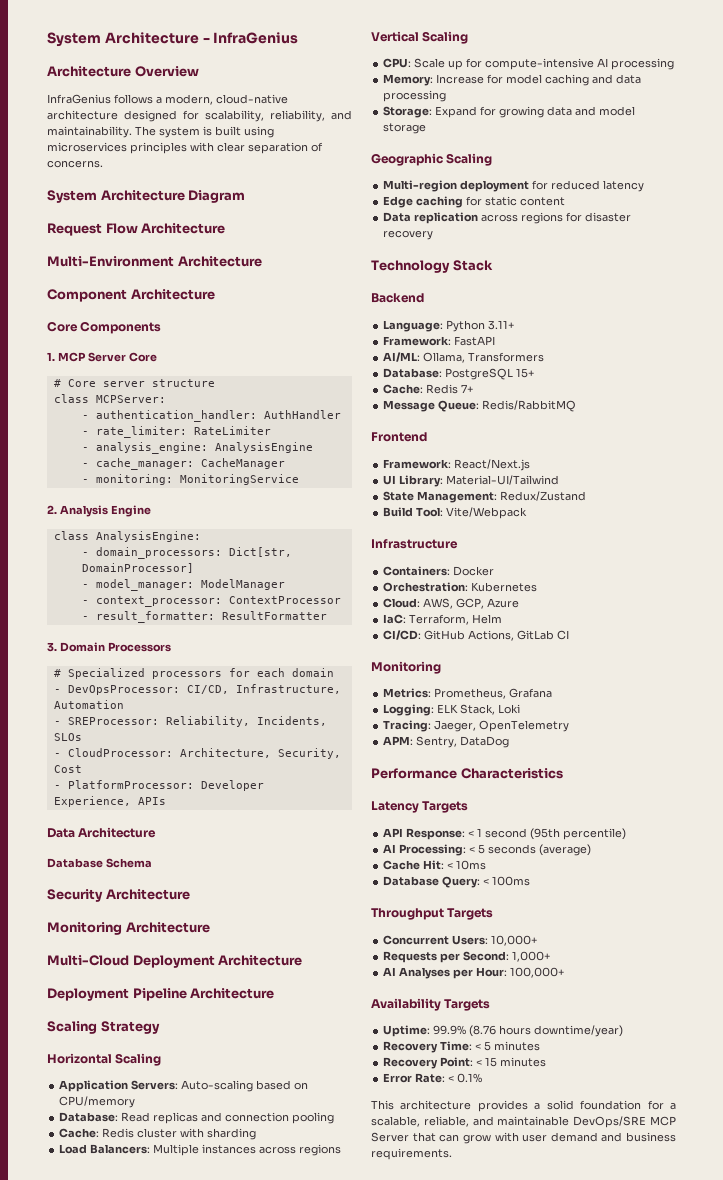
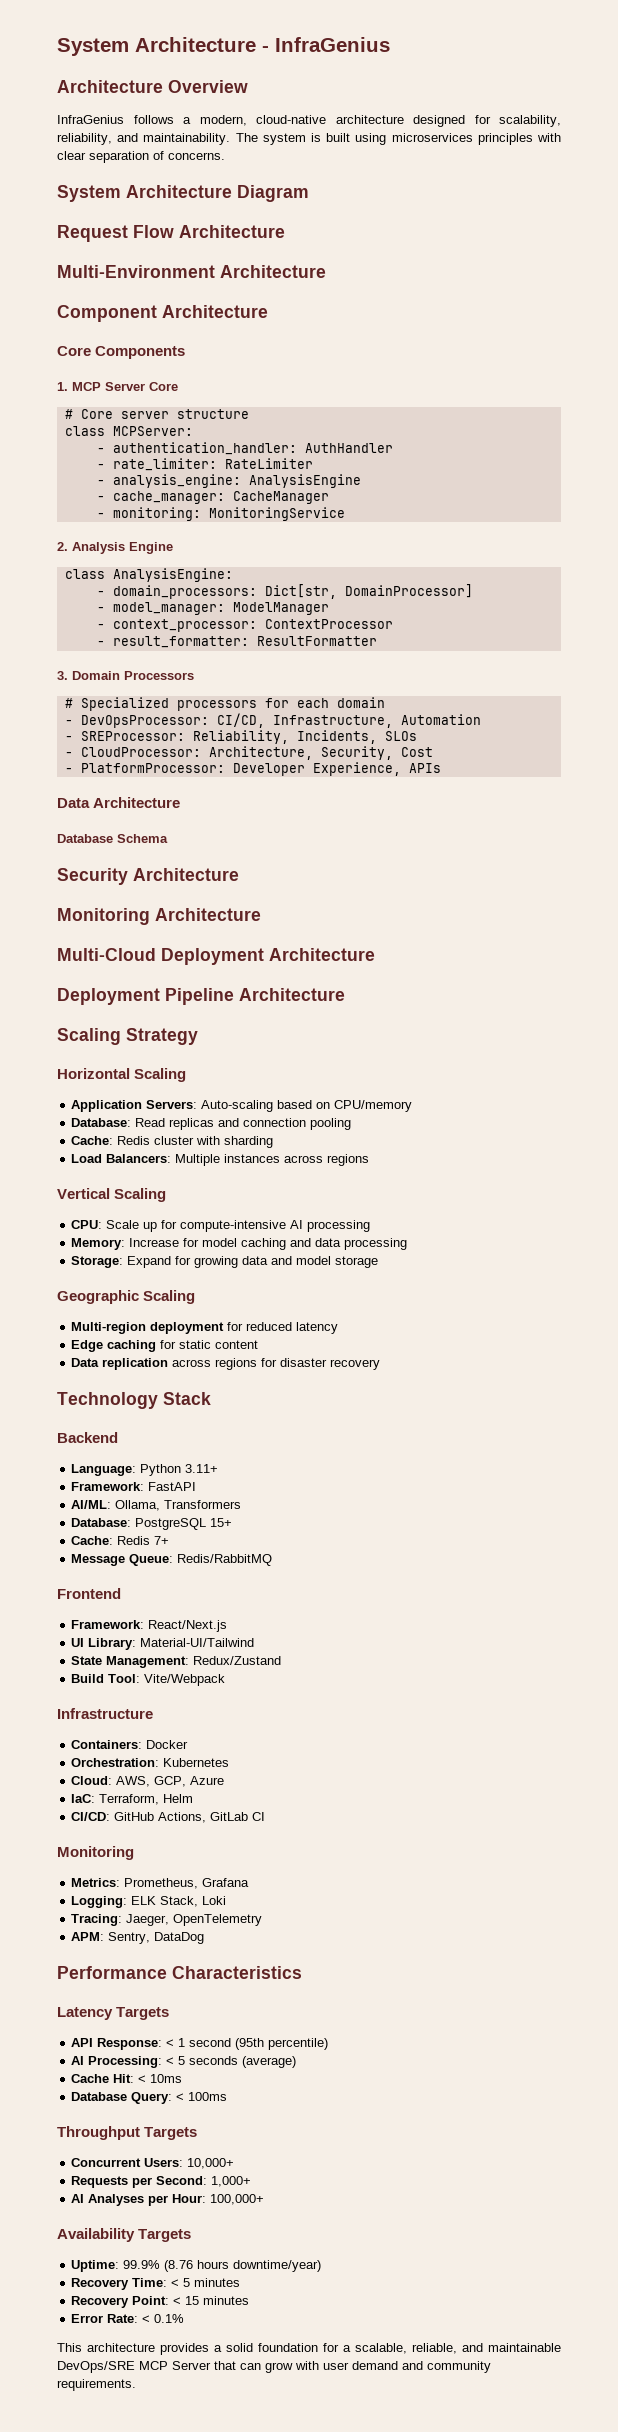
- This architecture provides a solid foundation for a scalable, reliable, and maintainable DevOps/SRE MCP Server that can grow with user demand and business requirements.
+ This architecture provides a solid foundation for a scalable, reliable, and maintainable DevOps/SRE MCP Server that can grow with user demand and community requirements.

